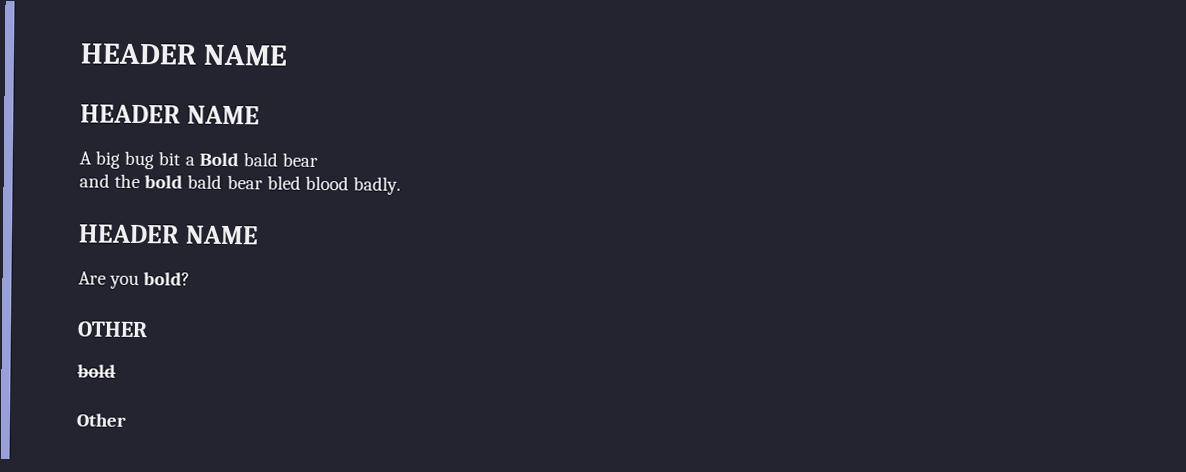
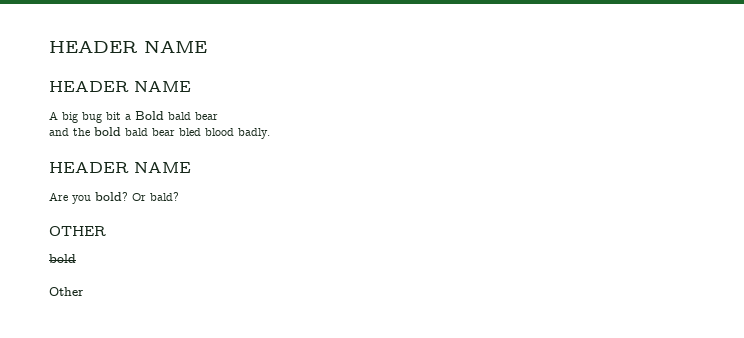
+ Or bald?

